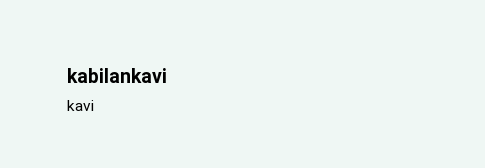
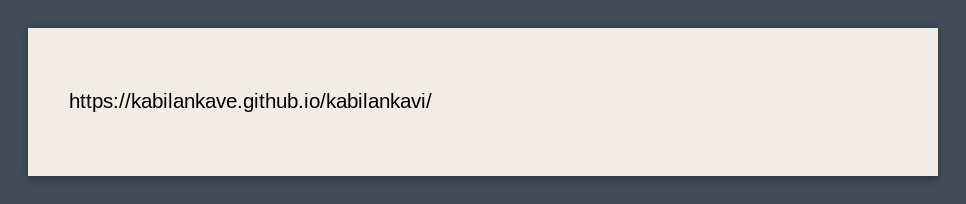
- kabilankavi
- kavi
+ https://kabilankave.github.io/kabilankavi/

